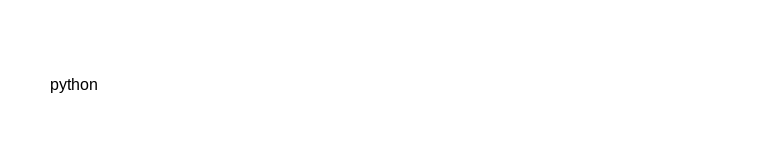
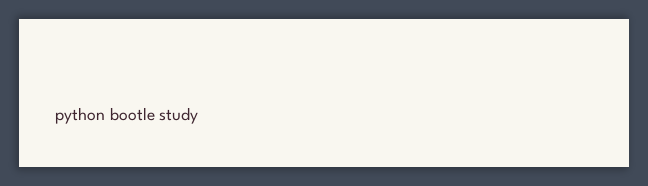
- python
+ python bootle study

